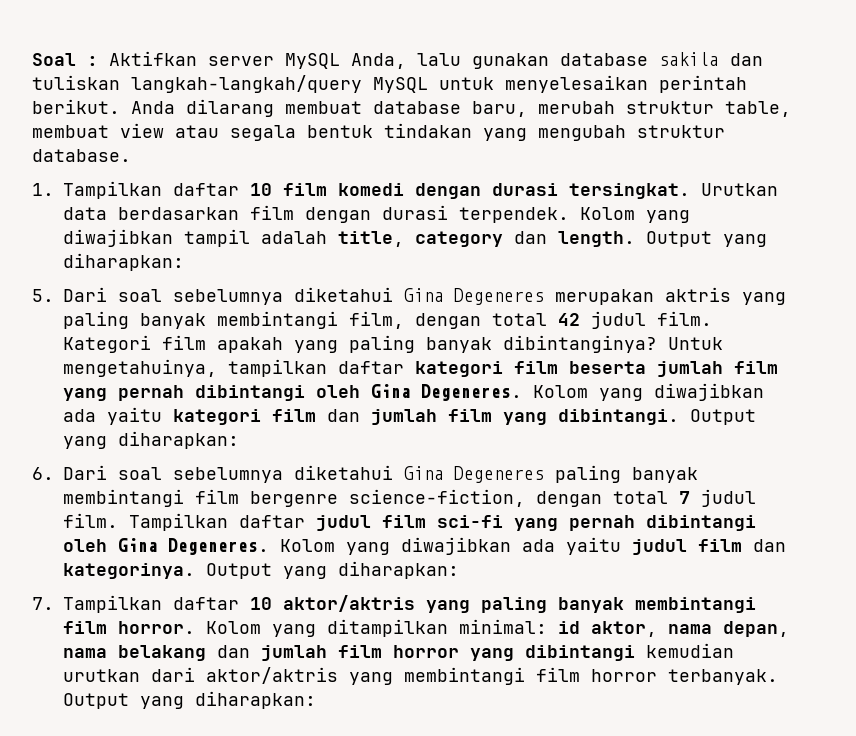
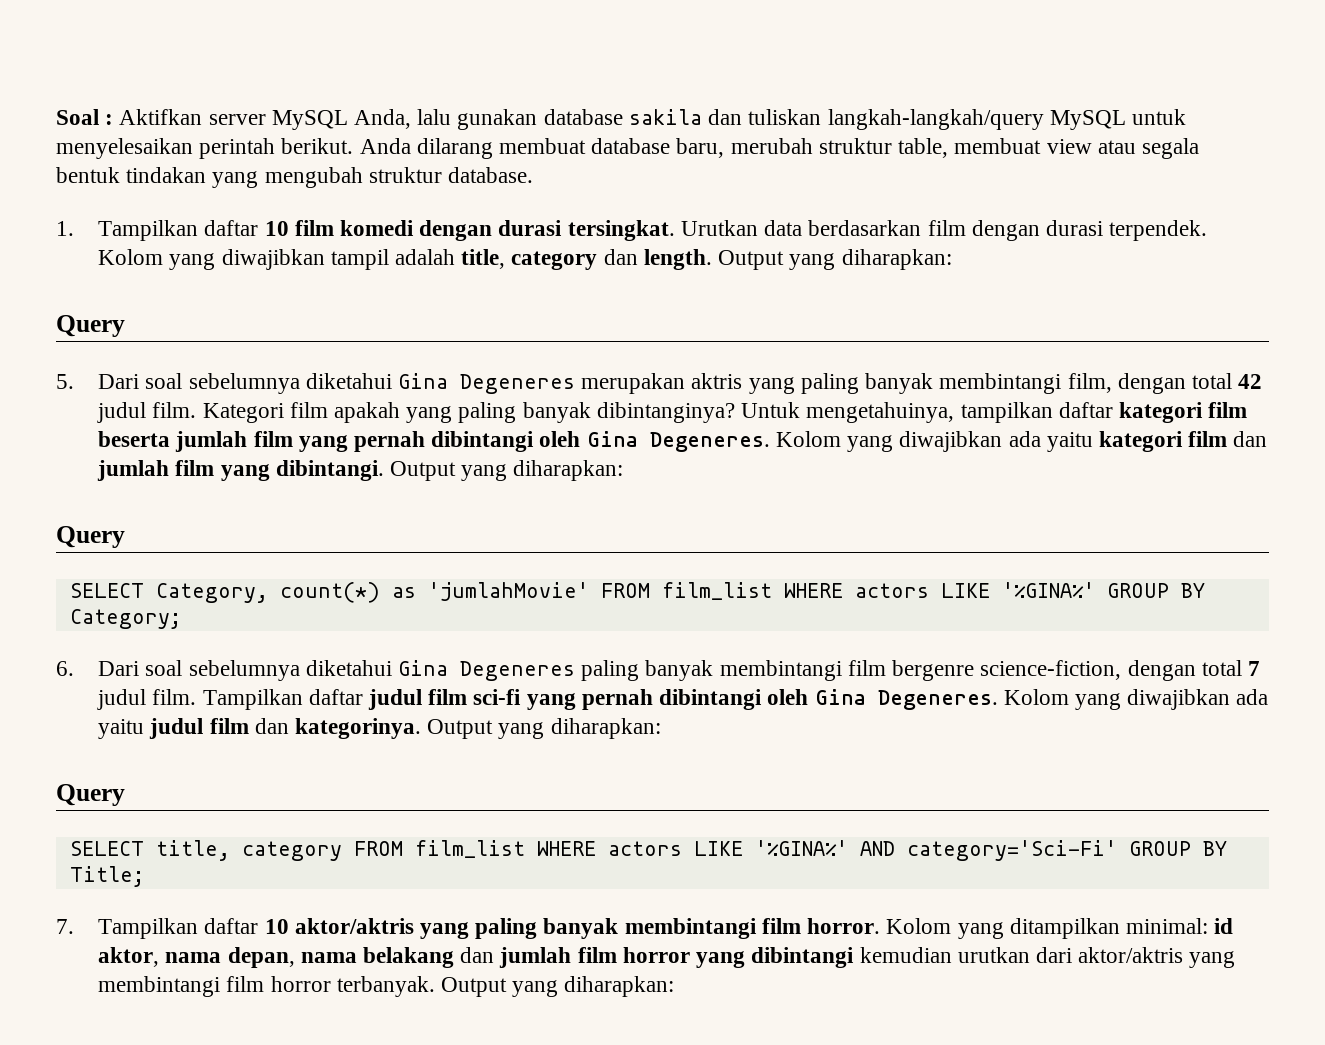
  Kolom yang diwajibkan tampil adalah title, category dan length. Output yang diharapkan:
+ Query
  Kolom yang diwajibkan ada yaitu kategori film dan jumlah film yang dibintangi. Output yang diharapkan:
+ Query
+ SELECT Category, count(*) as 'jumlahMovie' FROM film_list WHERE actors LIKE '%GINA%' GROUP BY Category;
  Kolom yang diwajibkan ada yaitu judul film dan kategorinya. Output yang diharapkan:
+ Query
+ SELECT title, category FROM film_list WHERE actors LIKE '%GINA%' AND category='Sci-Fi' GROUP BY Title;

